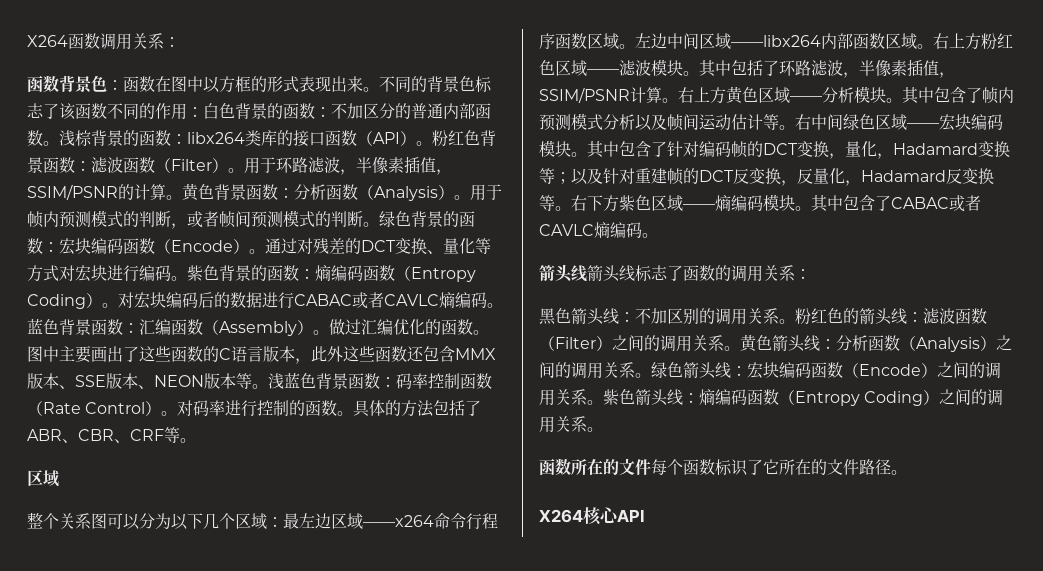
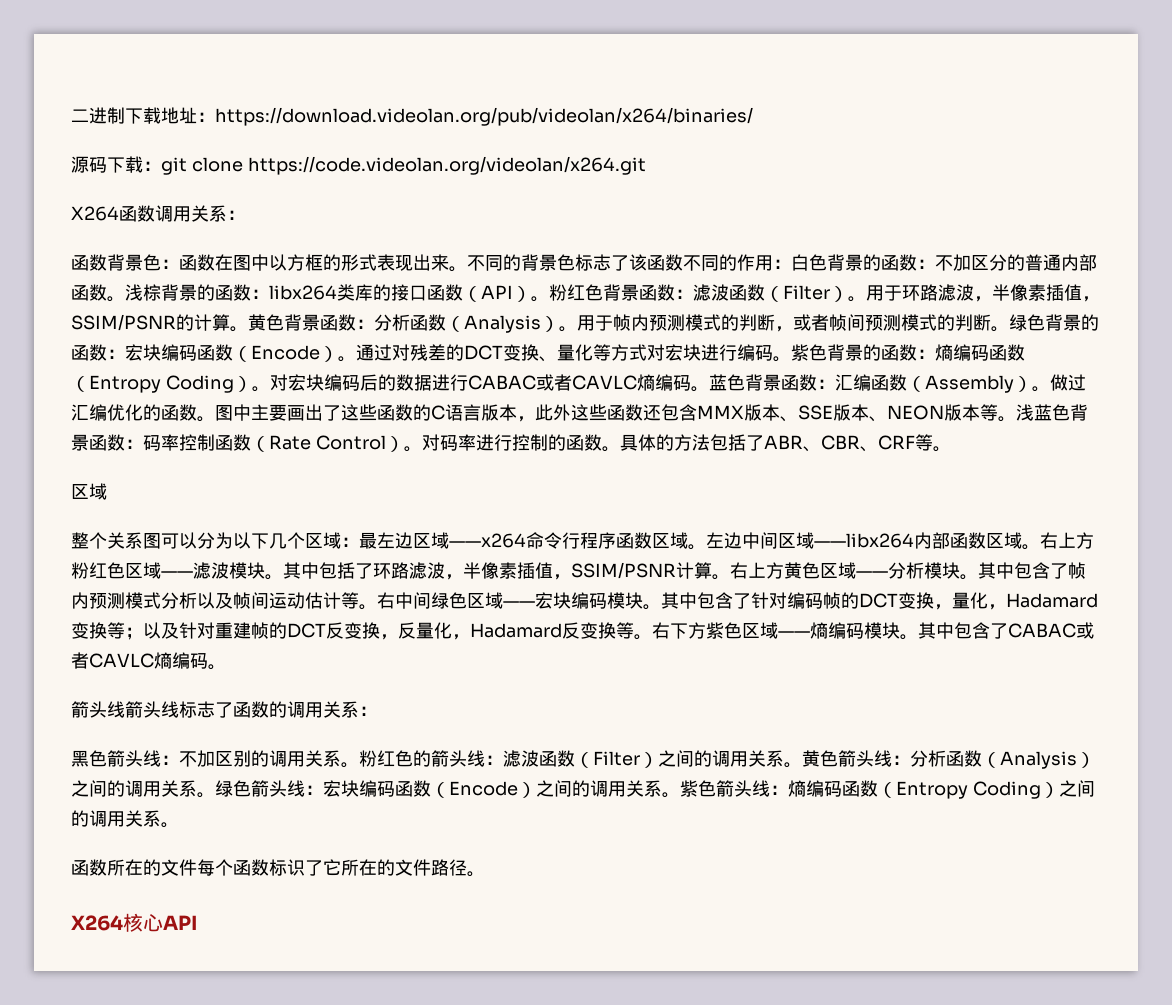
+ 二进制下载地址：https://download.videolan.org/pub/videolan/x264/binaries/
+ 源码下载：git clone https://code.videolan.org/videolan/x264.git

